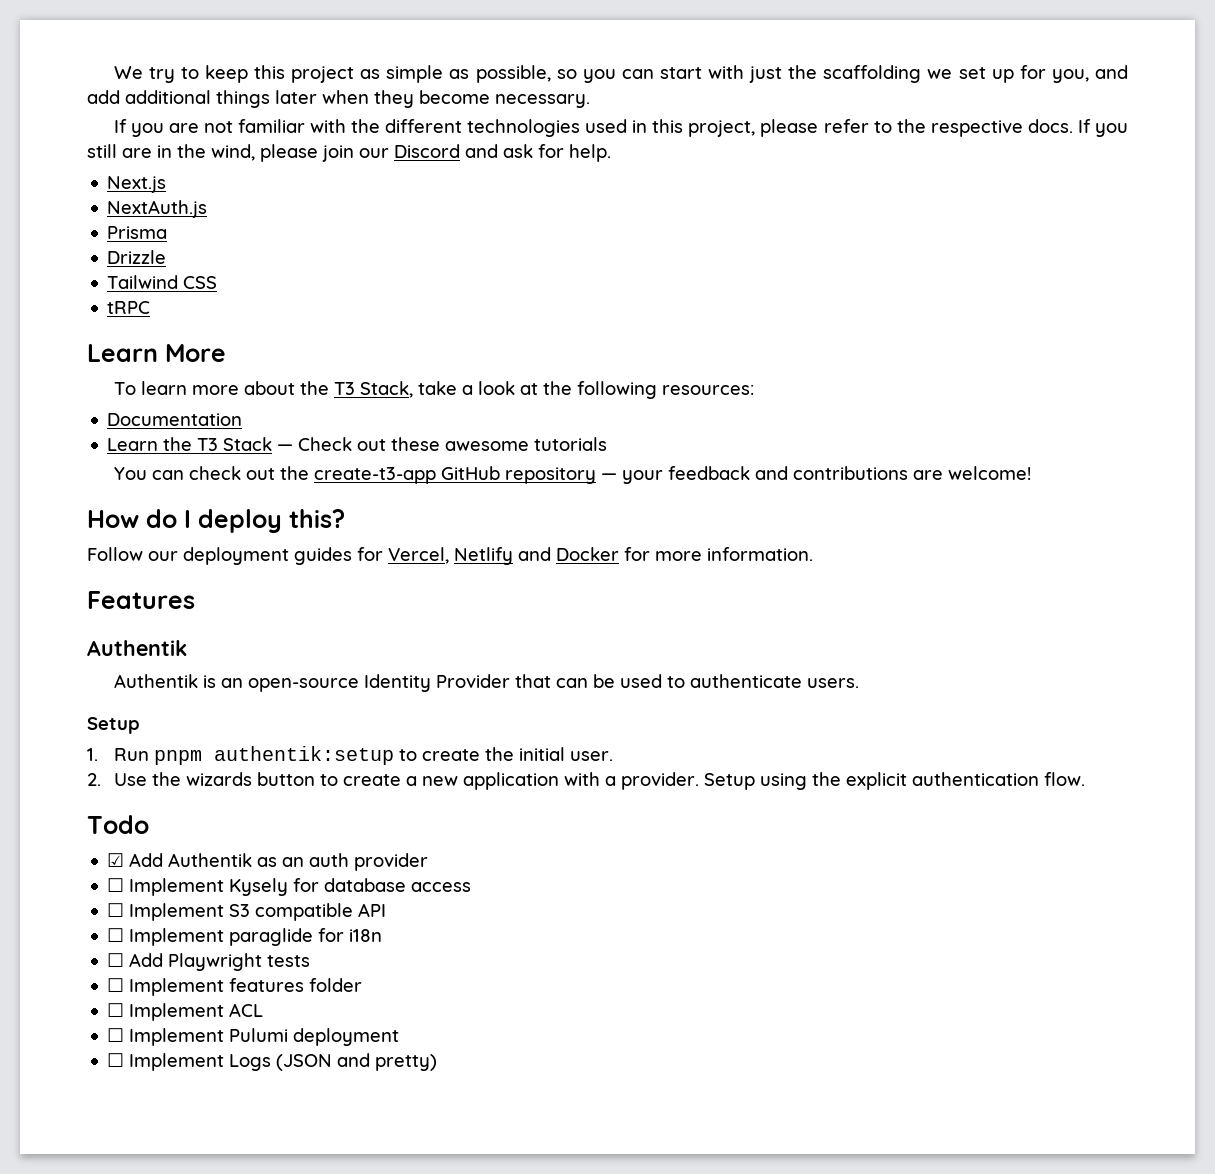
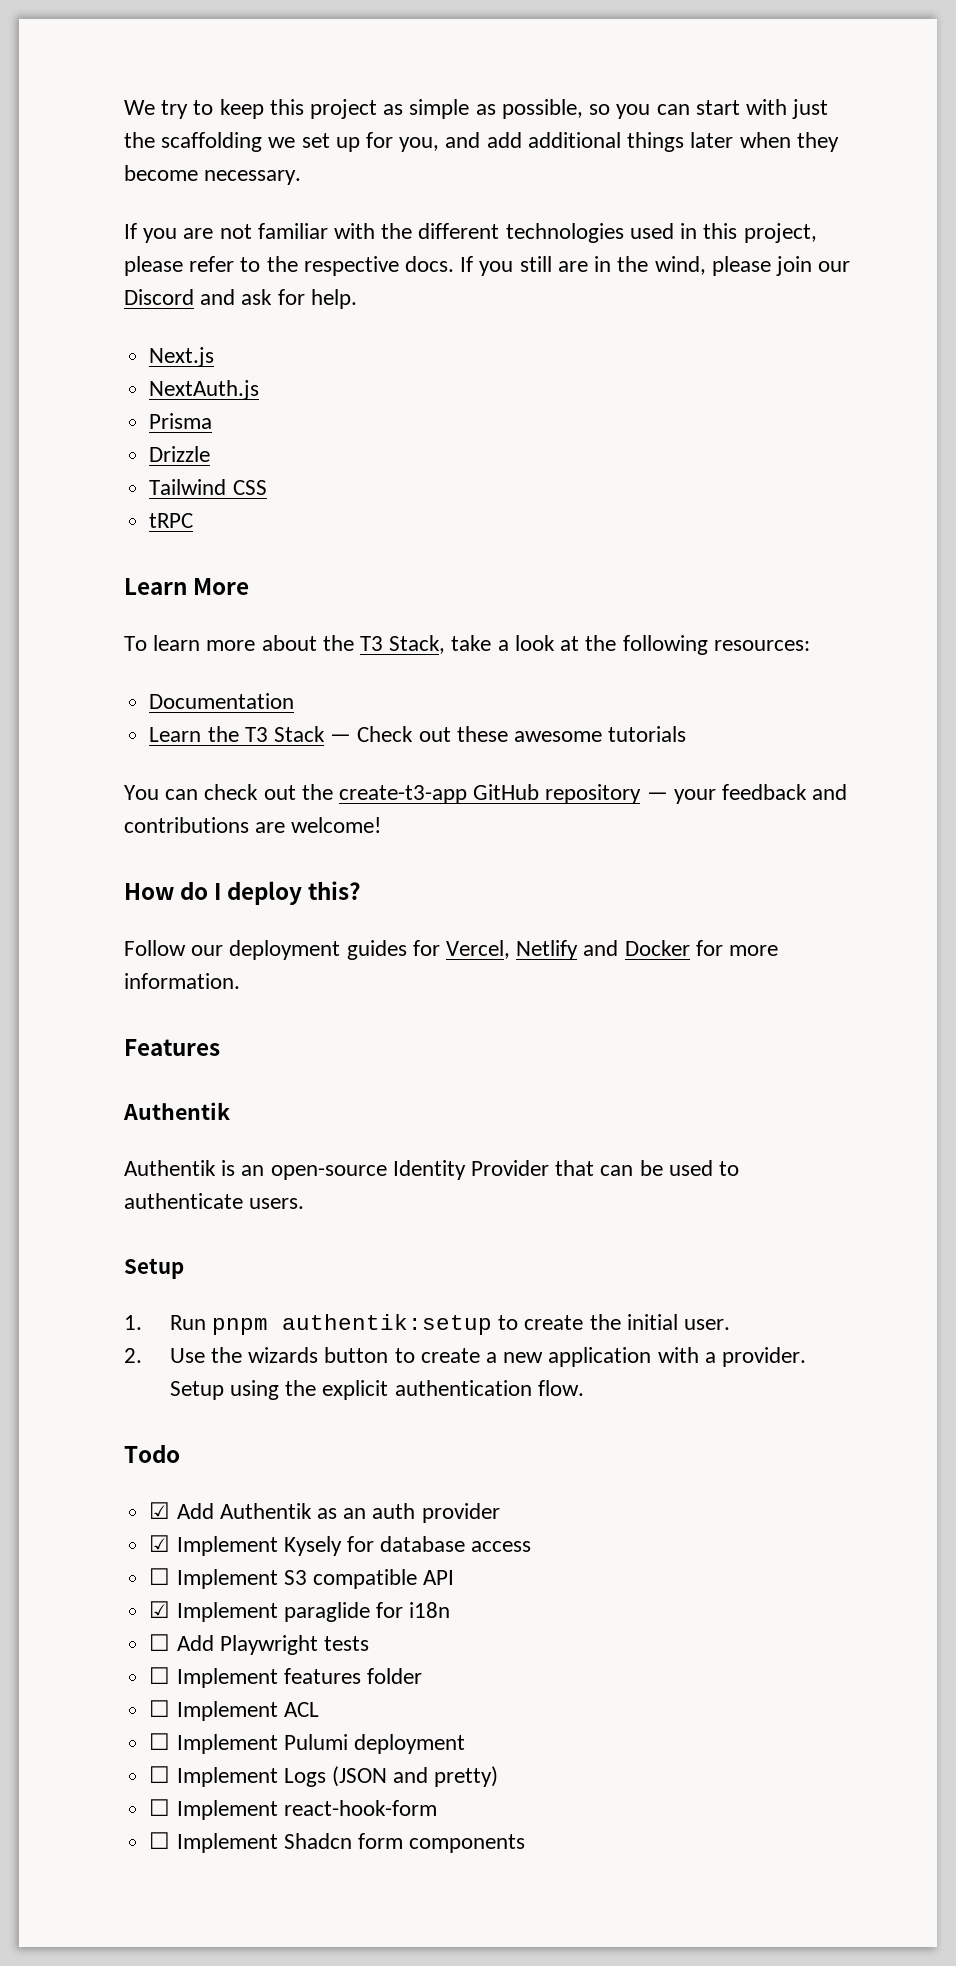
- ☐ Implement Kysely for database access
+ ☑ Implement Kysely for database access
- ☐ Implement paraglide for i18n
+ ☑ Implement paraglide for i18n
+ ☐ Implement react-hook-form
+ ☐ Implement Shadcn form components

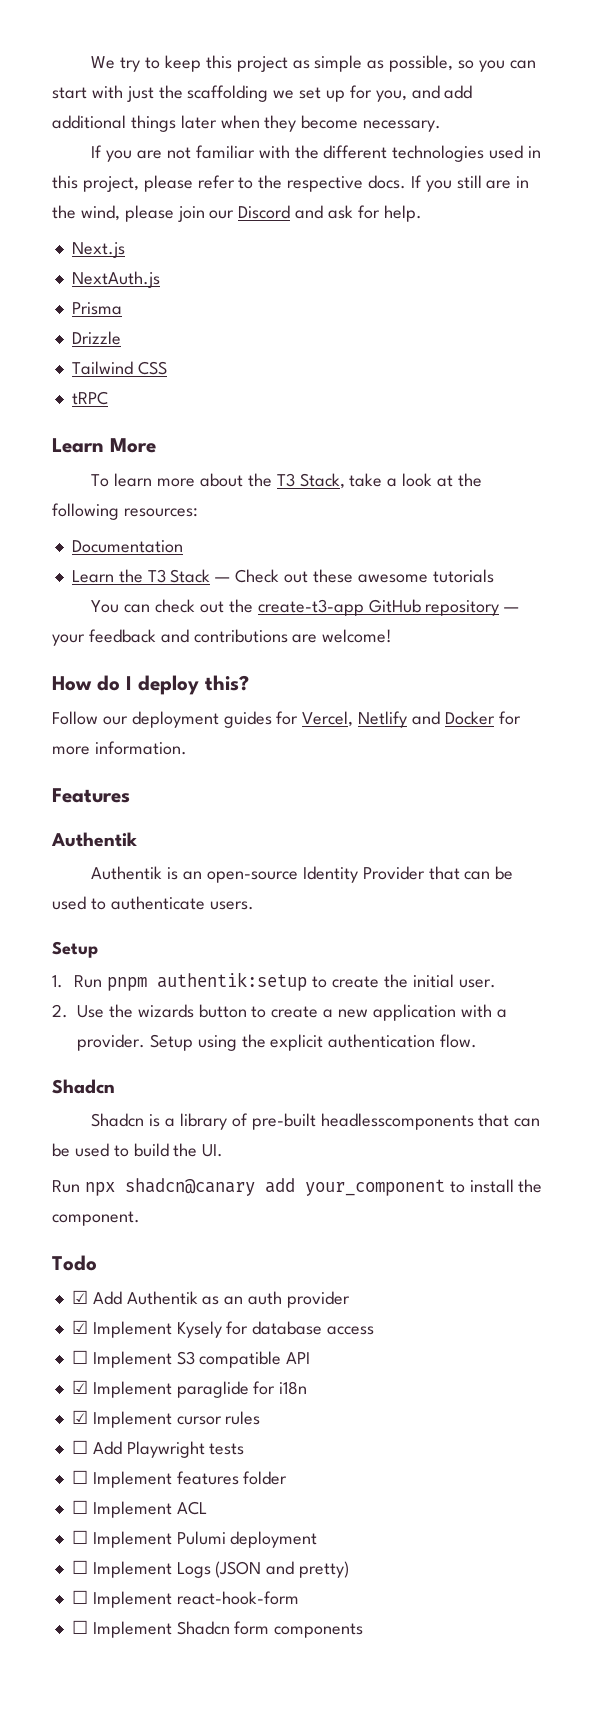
  Setup using the explicit authentication flow.
+ Shadcn
+ Shadcn is a library of pre-built headlesscomponents that can be used to build the UI.
+ Run npx shadcn@canary add your_component to install the component.
+ ☑ Implement cursor rules

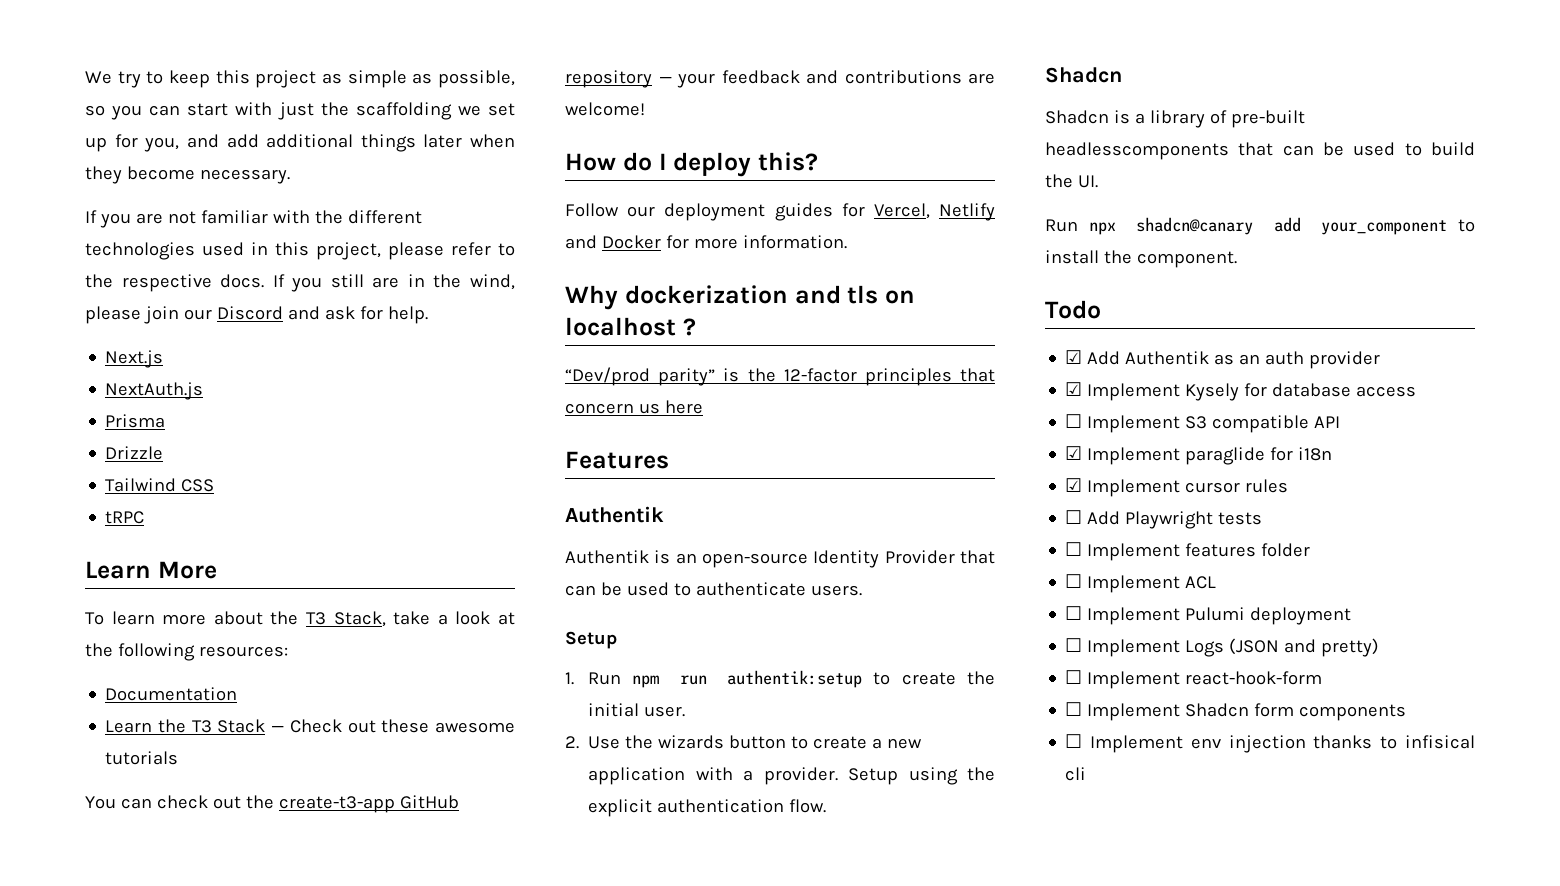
+ Why dockerization and tls on localhost ?
+ “Dev/prod parity” is the 12-factor principles that concern us here
- 1. Run pnpm authentik:setup to create the initial user.
+ 1. Run npm run authentik:setup to create the initial user.
+ ☐ Implement env injection thanks to infisical cli

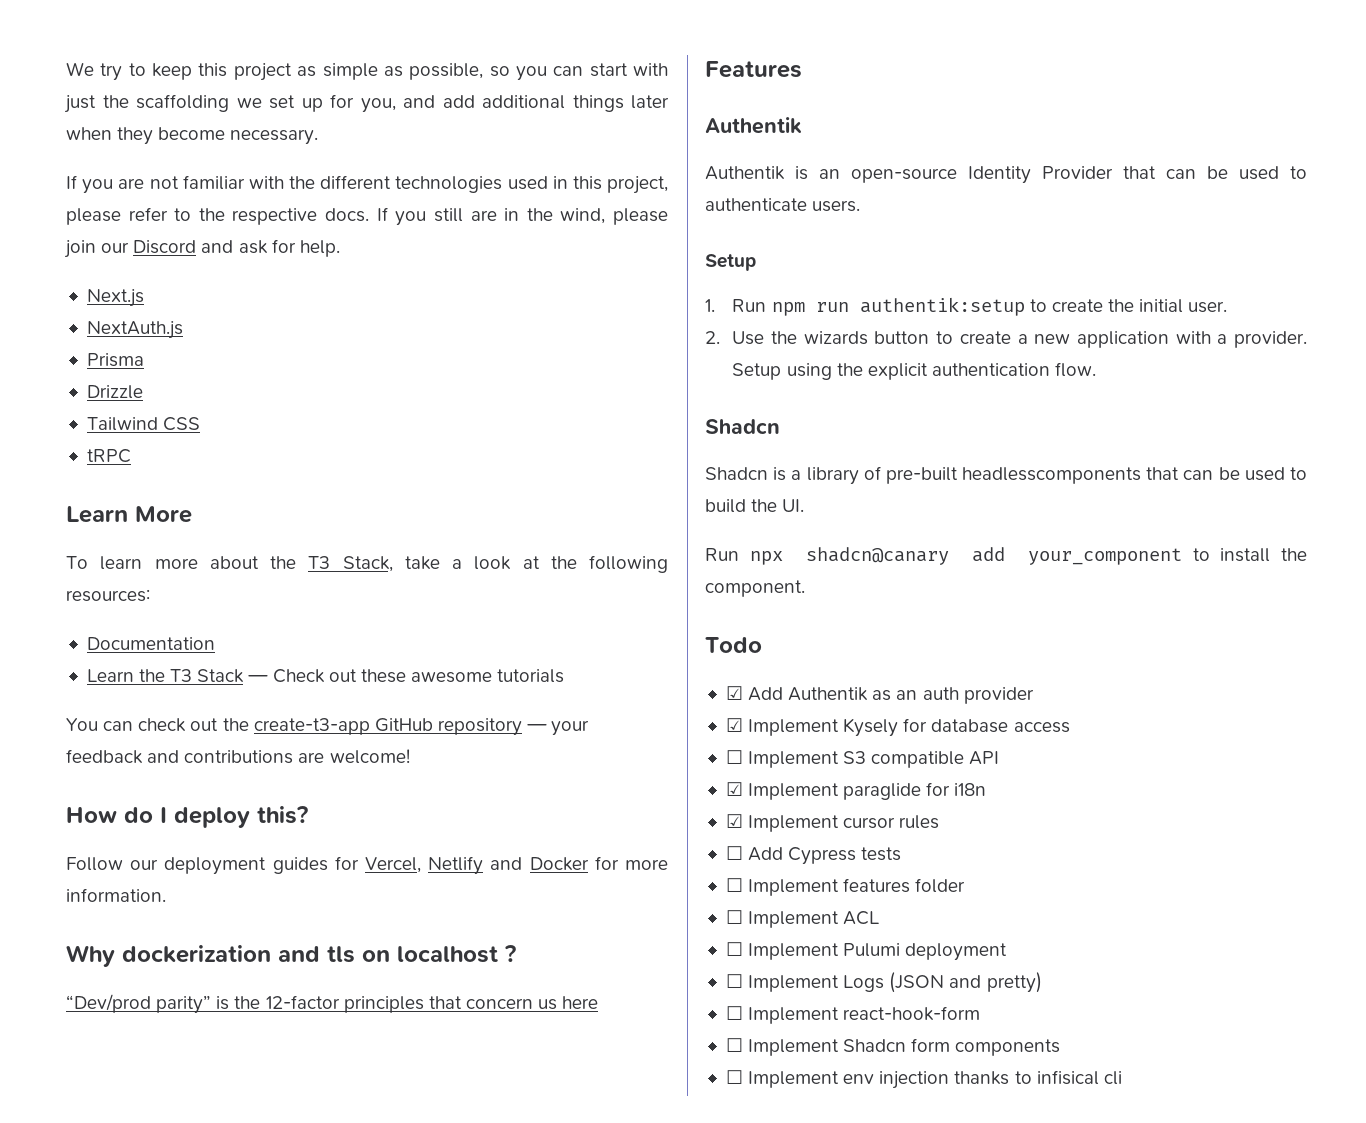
- ☐ Add Playwright tests
+ ☐ Add Cypress tests

